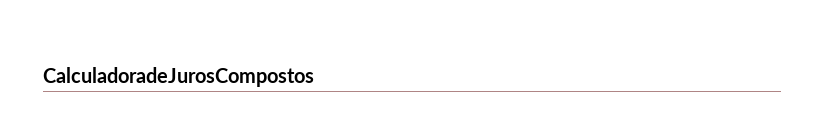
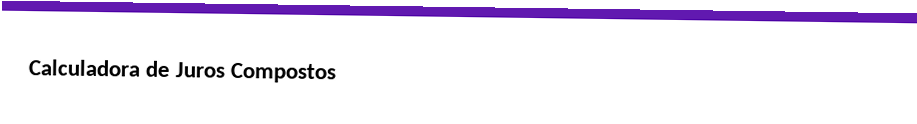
- CalculadoradeJurosCompostos
+ Calculadora de Juros Compostos

